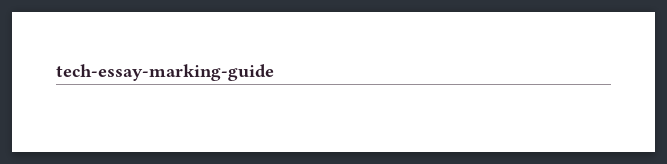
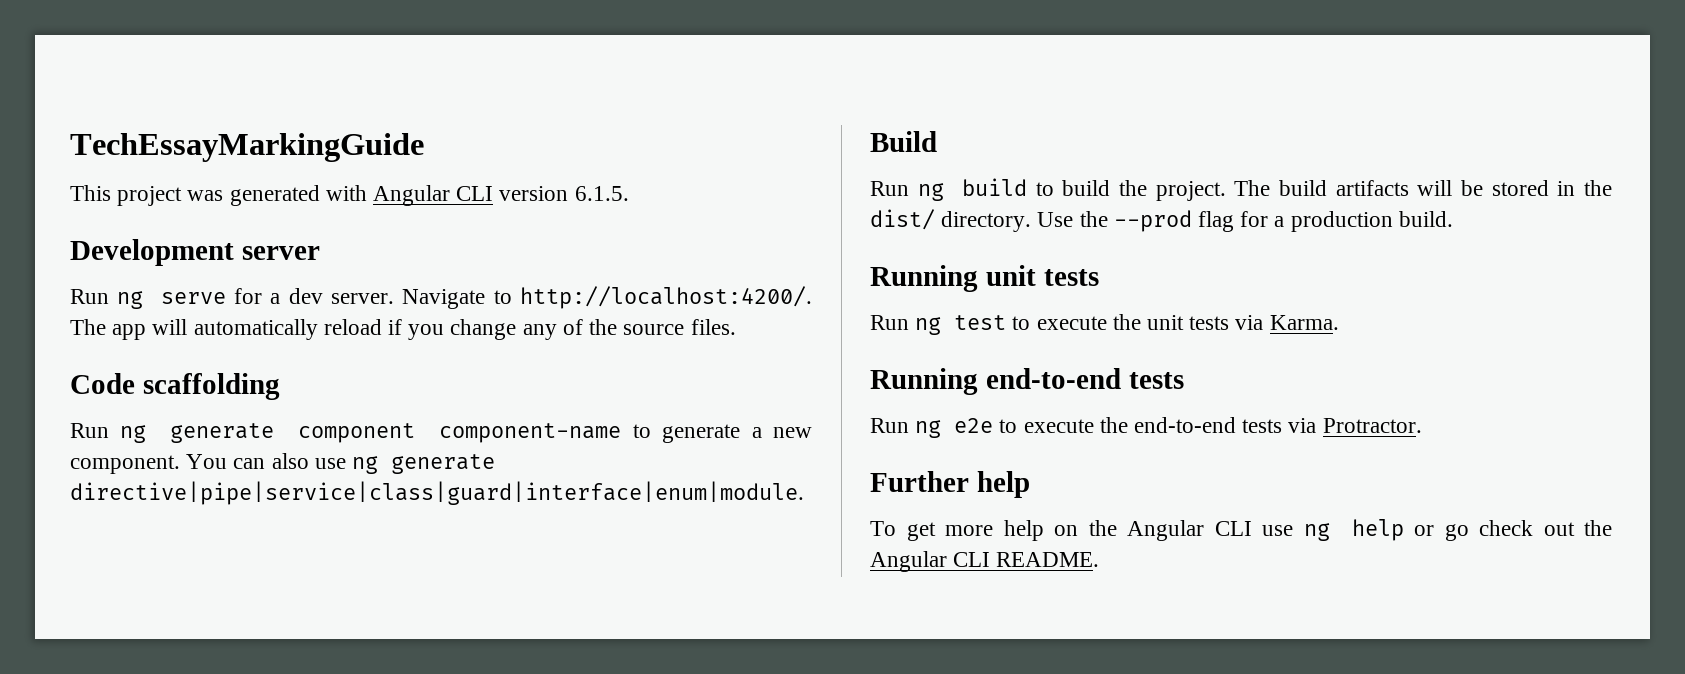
- tech-essay-marking-guide
+ TechEssayMarkingGuide
+ This project was generated with Angular CLI version 6.1.5.
+ Development server
+ Run ng serve for a dev server. Navigate to http://localhost:4200/. The app will automatically reload if you change any of the source files.
+ Code scaffolding
+ Run ng generate component component-name to generate a new component. You can also use ng generate directive|pipe|service|class|guard|interface|enum|module.
+ Build
+ Run ng build to build the project. The build artifacts will be stored in the dist/ directory. Use the --prod flag for a production build.
+ Running unit tests
+ Run ng test to execute the unit tests via Karma.
+ Running end-to-end tests
+ Run ng e2e to execute the end-to-end tests via Protractor.
+ Further help
+ To get more help on the Angular CLI use ng help or go check out the Angular CLI README.

